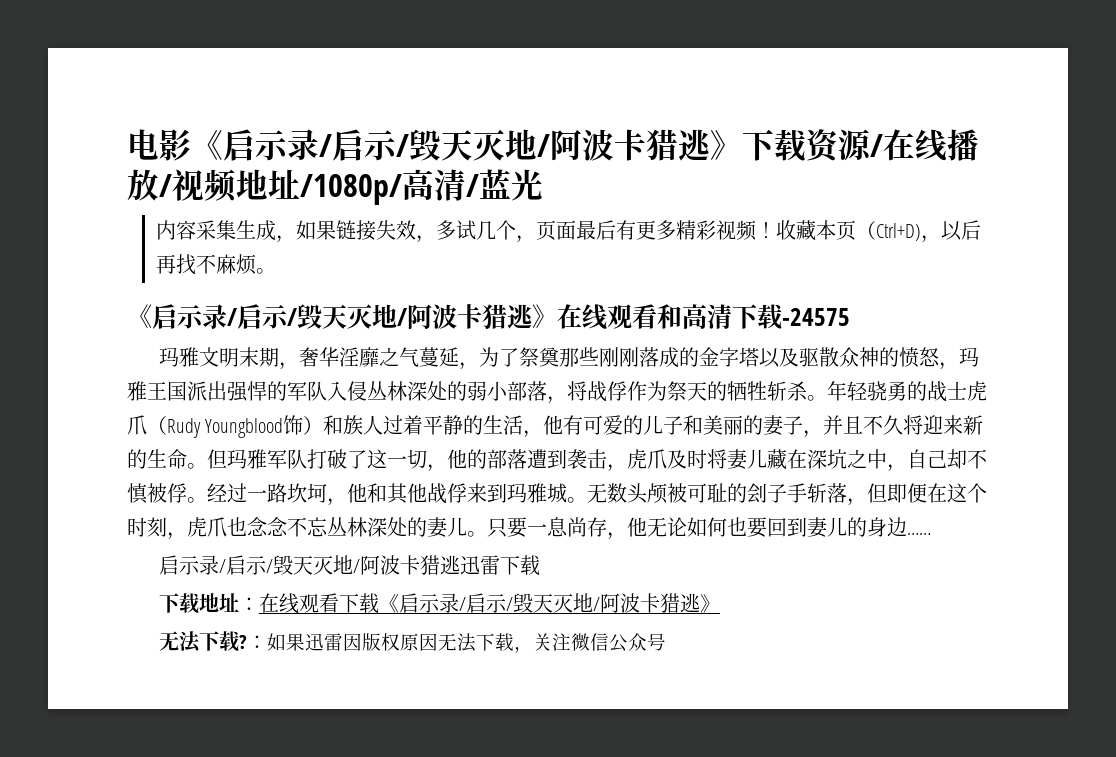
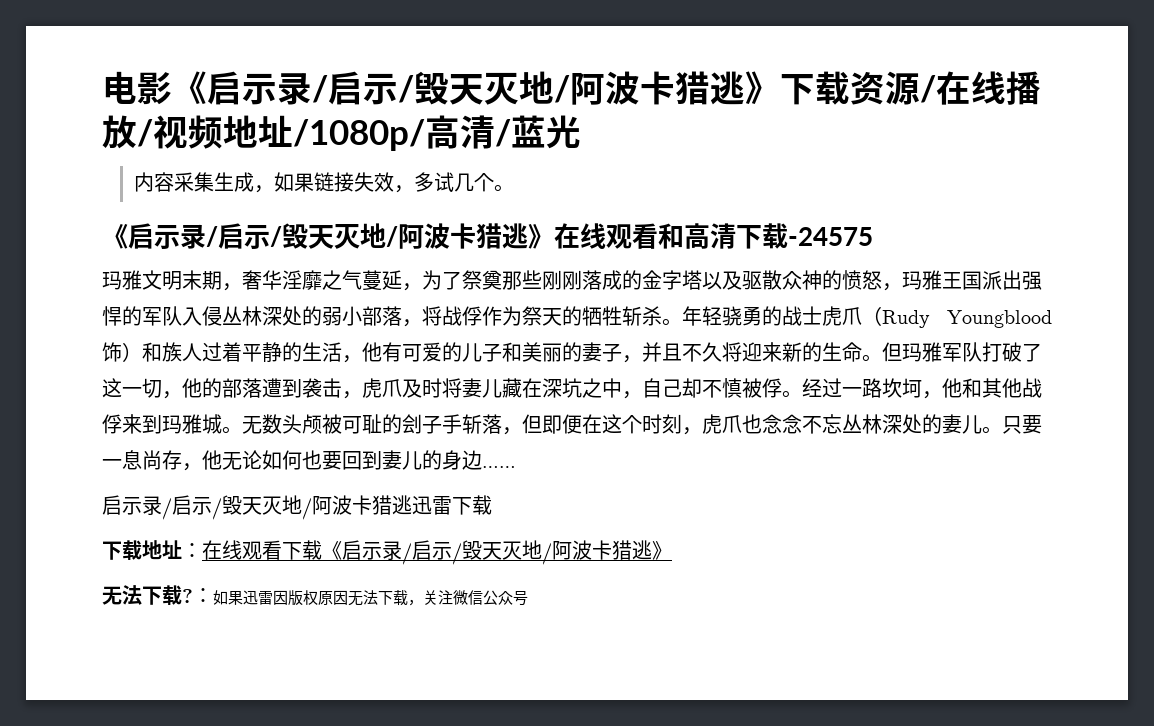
- 内容采集生成，如果链接失效，多试几个，页面最后有更多精彩视频！收藏本页（Ctrl+D)，以后再找不麻烦。
+ 内容采集生成，如果链接失效，多试几个。

